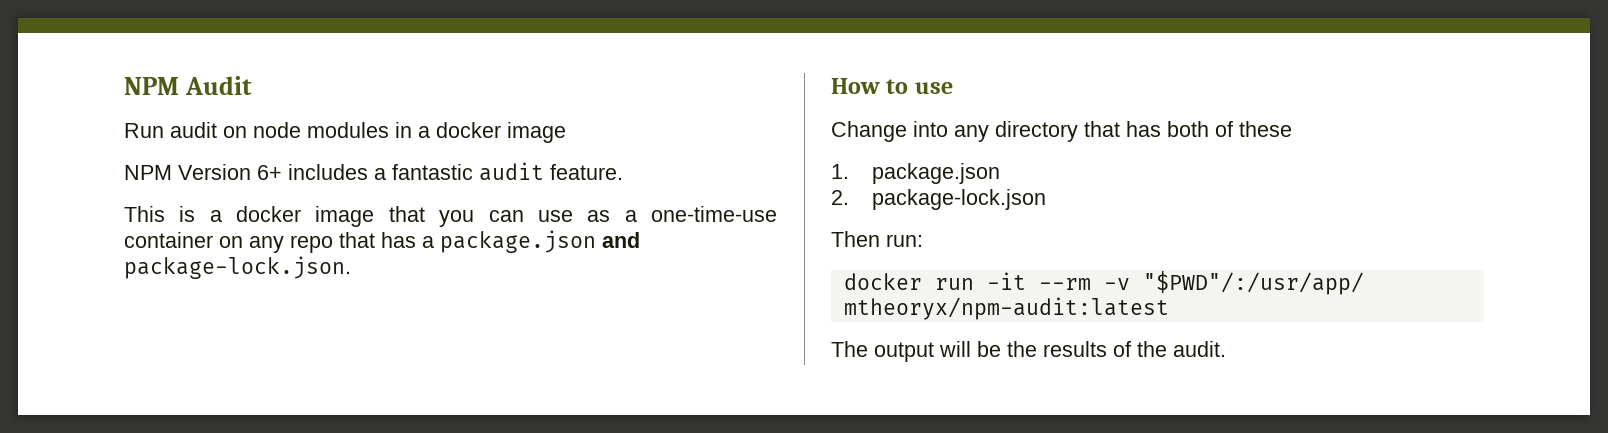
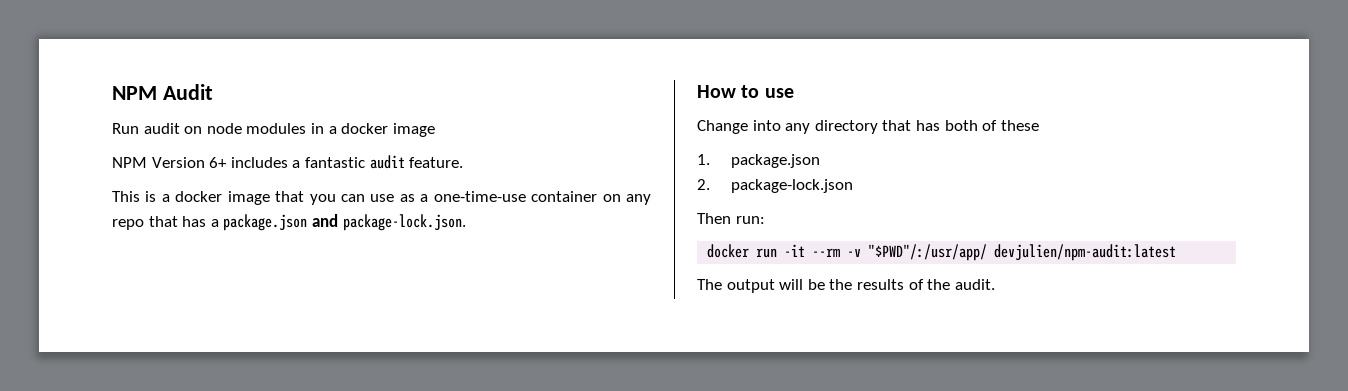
- docker run -it --rm -v "$PWD"/:/usr/app/ mtheoryx/npm-audit:latest
+ docker run -it --rm -v "$PWD"/:/usr/app/ devjulien/npm-audit:latest

